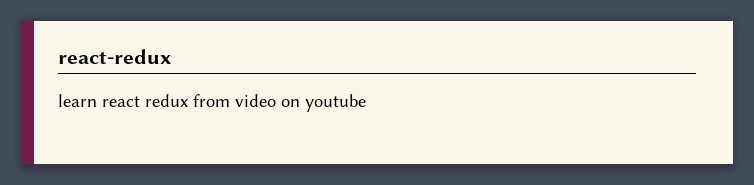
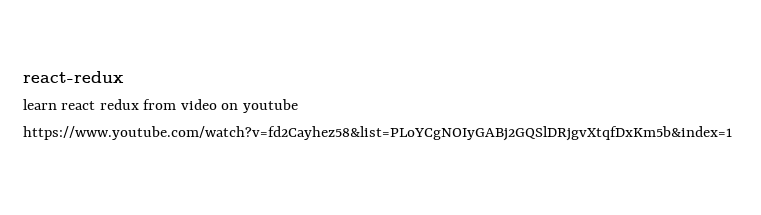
+ https://www.youtube.com/watch?v=fd2Cayhez58&list=PLoYCgNOIyGABj2GQSlDRjgvXtqfDxKm5b&index=1

